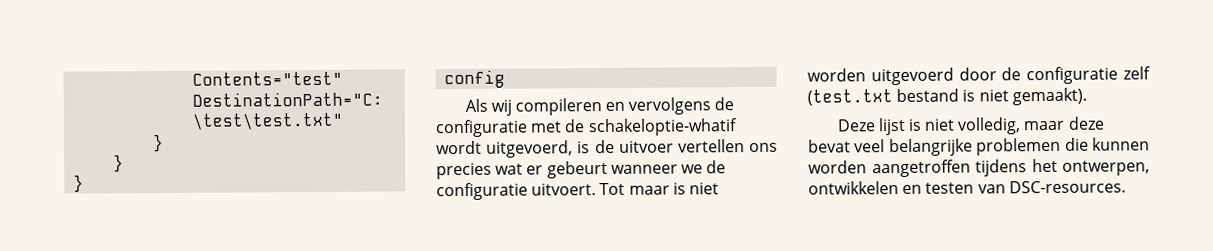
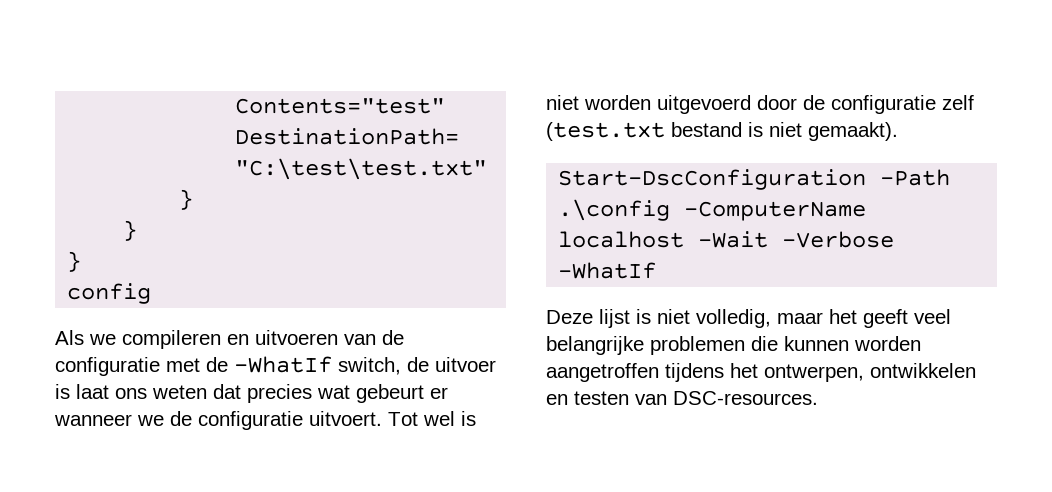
- Als wij compileren en vervolgens de configuratie met de schakeloptie-whatif wordt uitgevoerd, is de uitvoer vertellen ons precies wat er gebeurt wanneer we de configuratie uitvoert.
+ Als we compileren en uitvoeren van de configuratie met de -WhatIf switch, de uitvoer is laat ons weten dat precies wat gebeurt er wanneer we de configuratie uitvoert.
- Tot maar is niet worden uitgevoerd door de configuratie zelf (test.txt bestand is niet gemaakt).
+ Tot wel is niet worden uitgevoerd door de configuratie zelf (test.txt bestand is niet gemaakt).
+ Start-DscConfiguration -Path .\config -ComputerName localhost -Wait -Verbose -WhatIf
- Deze lijst is niet volledig, maar deze bevat veel belangrijke problemen die kunnen worden aangetroffen tijdens het ontwerpen, ontwikkelen en testen van DSC-resources.
+ Deze lijst is niet volledig, maar het geeft veel belangrijke problemen die kunnen worden aangetroffen tijdens het ontwerpen, ontwikkelen en testen van DSC-resources.

